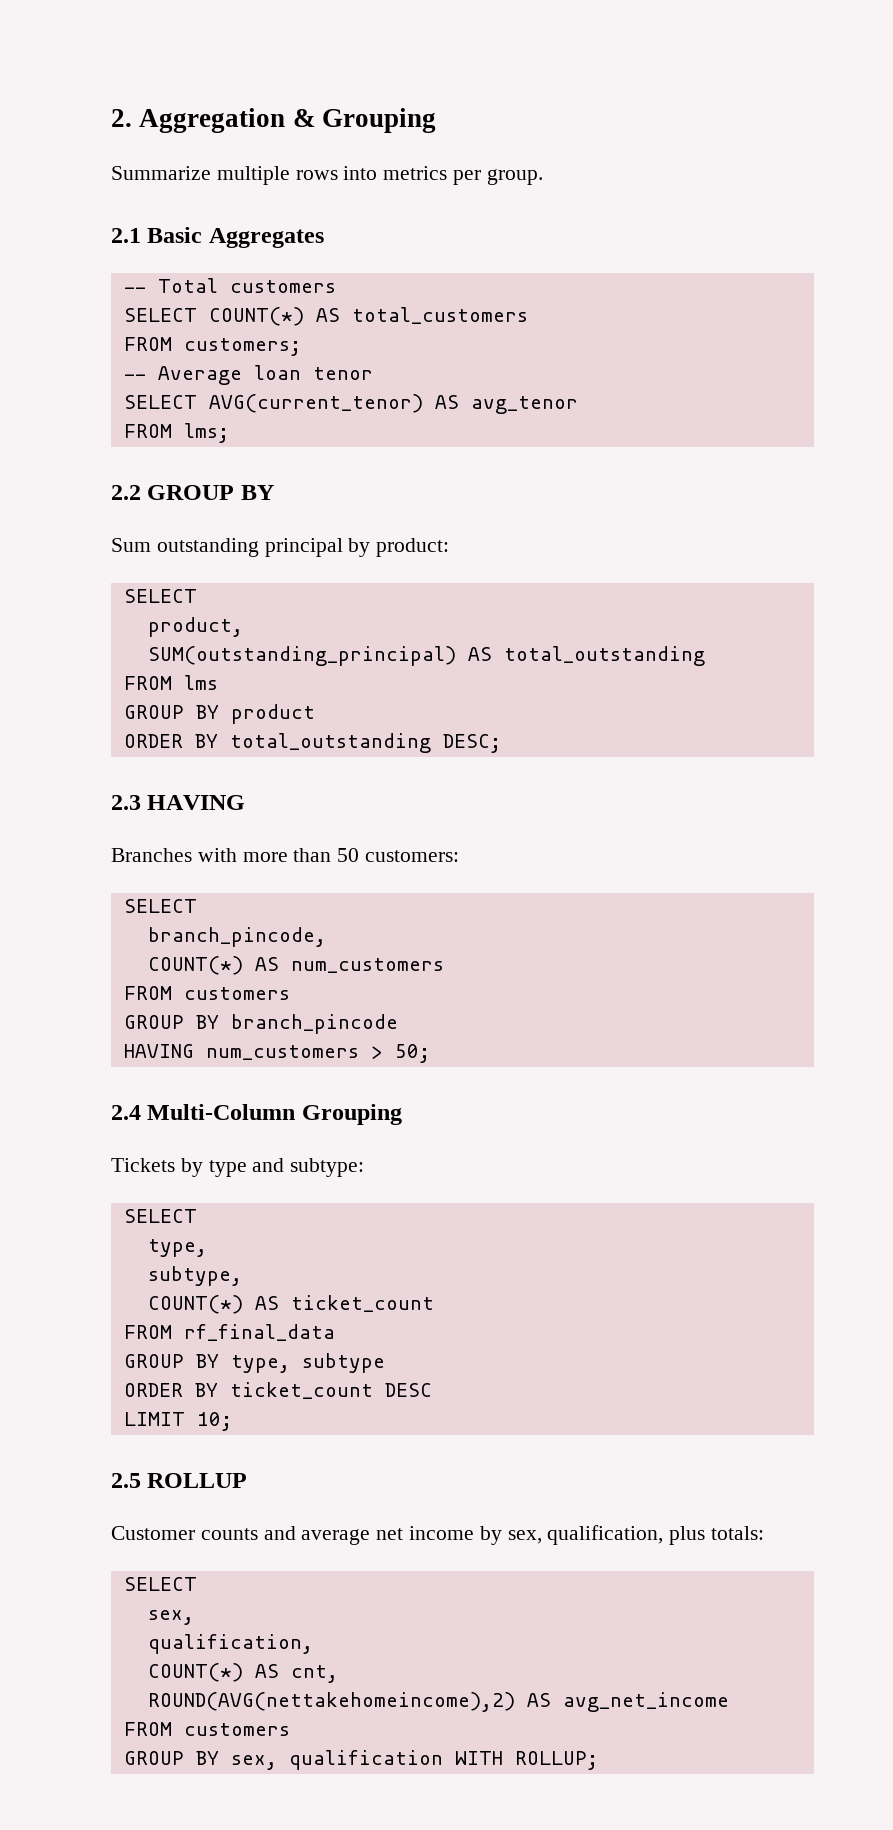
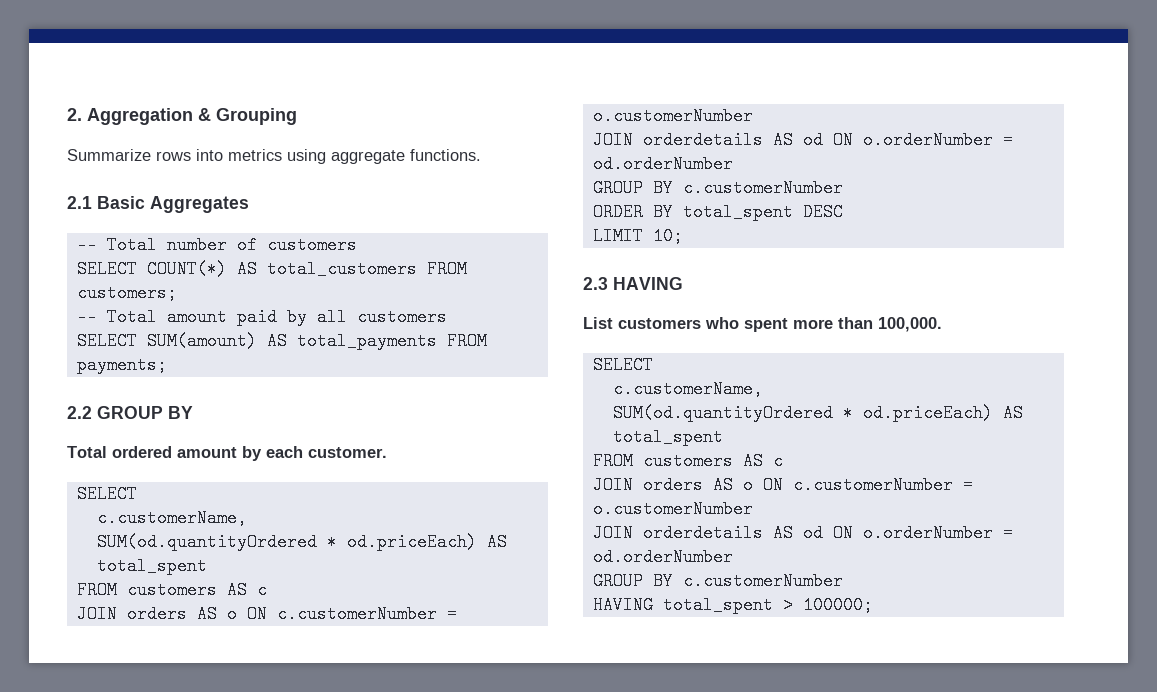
- Summarize multiple rows into metrics per group.
+ Summarize rows into metrics using aggregate functions.
- -- Total customers
+ -- Total number of customers
- SELECT COUNT(*) AS total_customers
- FROM customers;
+ SELECT COUNT(*) AS total_customers FROM customers;
- -- Average loan tenor
- SELECT AVG(current_tenor) AS avg_tenor
- FROM lms;
+ -- Total amount paid by all customers
+ SELECT SUM(amount) AS total_payments FROM payments;
  2.2 GROUP BY
- Sum outstanding principal by product:
+ Total ordered amount by each customer.
  SELECT
- product,
- SUM(outstanding_principal) AS total_outstanding
- FROM lms
- GROUP BY product
- ORDER BY total_outstanding DESC;
+ c.customerName,
+ SUM(od.quantityOrdered * od.priceEach) AS total_spent
+ FROM customers AS c
+ JOIN orders AS o ON c.customerNumber = o.customerNumber
+ JOIN orderdetails AS od ON o.orderNumber = od.orderNumber
+ GROUP BY c.customerNumber
+ ORDER BY total_spent DESC
+ LIMIT 10;
  2.3 HAVING
- Branches with more than 50 customers:
+ List customers who spent more than 100,000.
  SELECT
- branch_pincode,
- COUNT(*) AS num_customers
- FROM customers
- GROUP BY branch_pincode
- HAVING num_customers > 50;
- 2.4 Multi-Column Grouping
- Tickets by type and subtype:
- SELECT
- type,
- subtype,
- COUNT(*) AS ticket_count
- FROM rf_final_data
- GROUP BY type, subtype
- ORDER BY ticket_count DESC
- LIMIT 10;
- 2.5 ROLLUP
- Customer counts and average net income by sex, qualification, plus totals:
- SELECT
- sex,
- qualification,
- COUNT(*) AS cnt,
- ROUND(AVG(nettakehomeincome),2) AS avg_net_income
- FROM customers
- GROUP BY sex, qualification WITH ROLLUP;
+ c.customerName,
+ SUM(od.quantityOrdered * od.priceEach) AS total_spent
+ FROM customers AS c
+ JOIN orders AS o ON c.customerNumber = o.customerNumber
+ JOIN orderdetails AS od ON o.orderNumber = od.orderNumber
+ GROUP BY c.customerNumber
+ HAVING total_spent > 100000;

